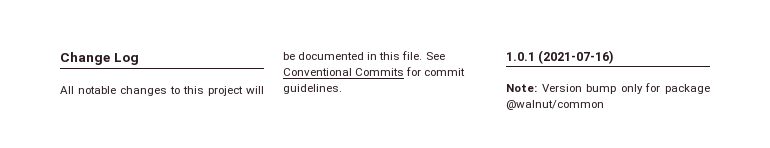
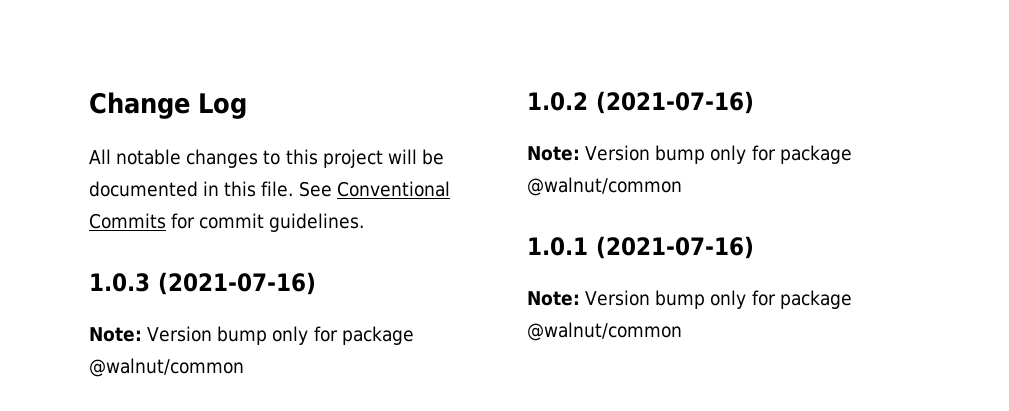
+ 1.0.3 (2021-07-16)
+ Note: Version bump only for package @walnut/common
+ 1.0.2 (2021-07-16)
+ Note: Version bump only for package @walnut/common

